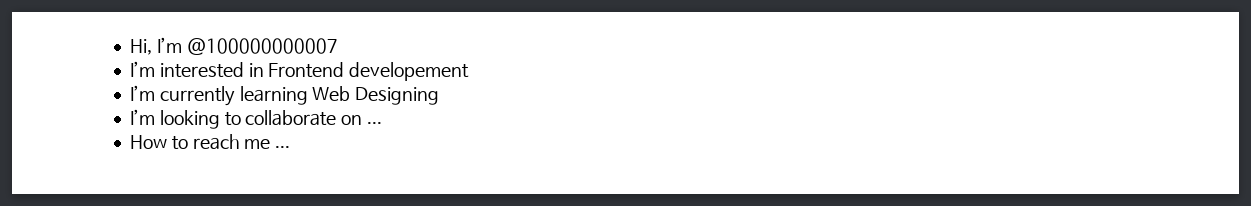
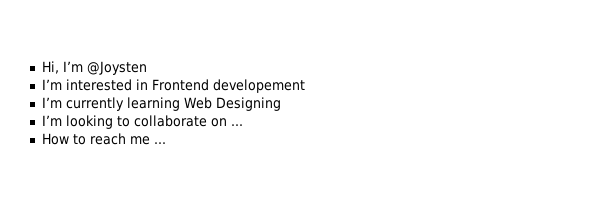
- Hi, I’m @100000000007
+ Hi, I’m @Joysten

